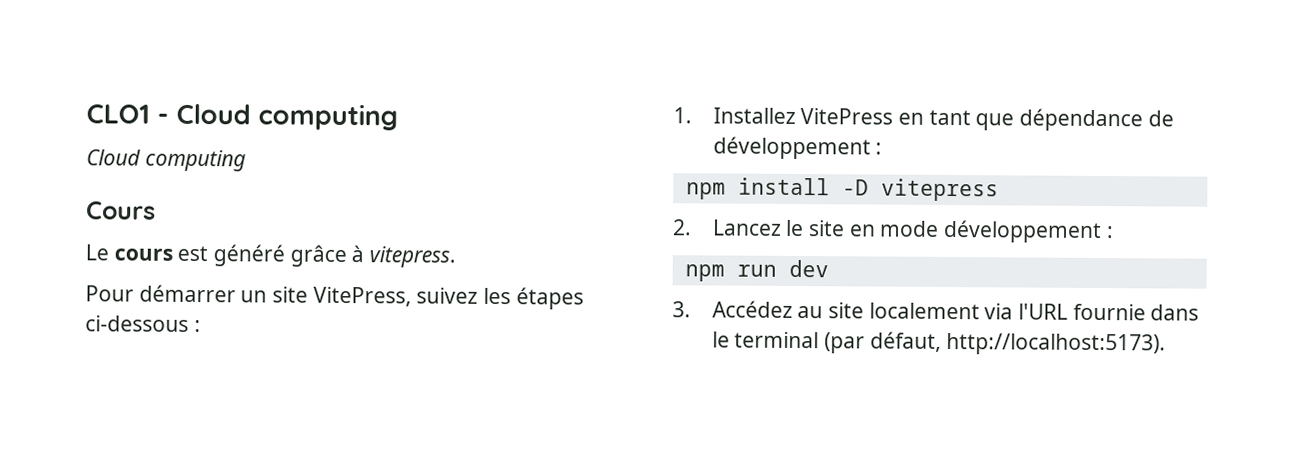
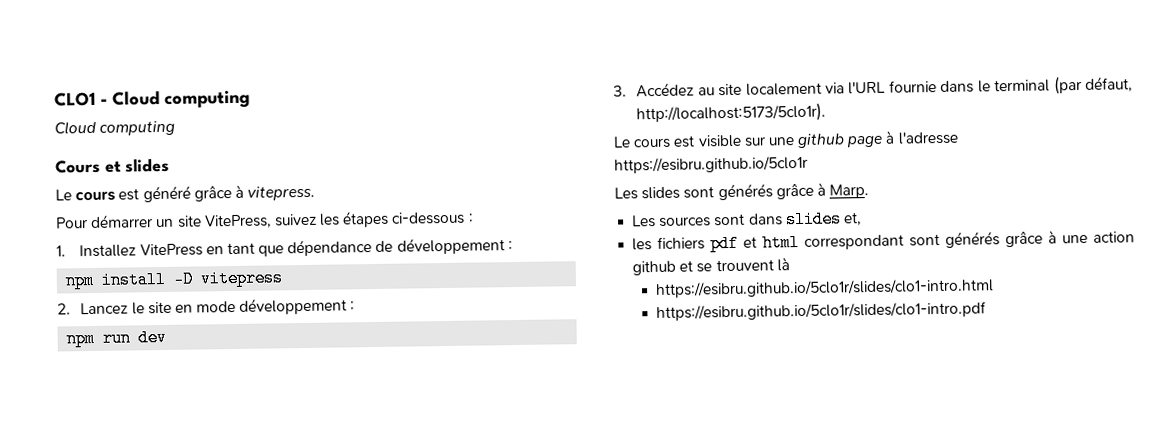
- Cours
+ Cours et slides
- 3. Accédez au site localement via l'URL fournie dans le terminal (par défaut, http://localhost:5173).
+ 3. Accédez au site localement via l'URL fournie dans le terminal (par défaut, http://localhost:5173/5clo1r).
+ Le cours est visible sur une github page à l'adresse https://esibru.github.io/5clo1r
+ Les slides sont générés grâce à Marp.
+ Les sources sont dans slides et,
+ les fichiers pdf et html correspondant sont générés grâce à une action github et se trouvent là
+ https://esibru.github.io/5clo1r/slides/clo1-intro.html
+ https://esibru.github.io/5clo1r/slides/clo1-intro.pdf

